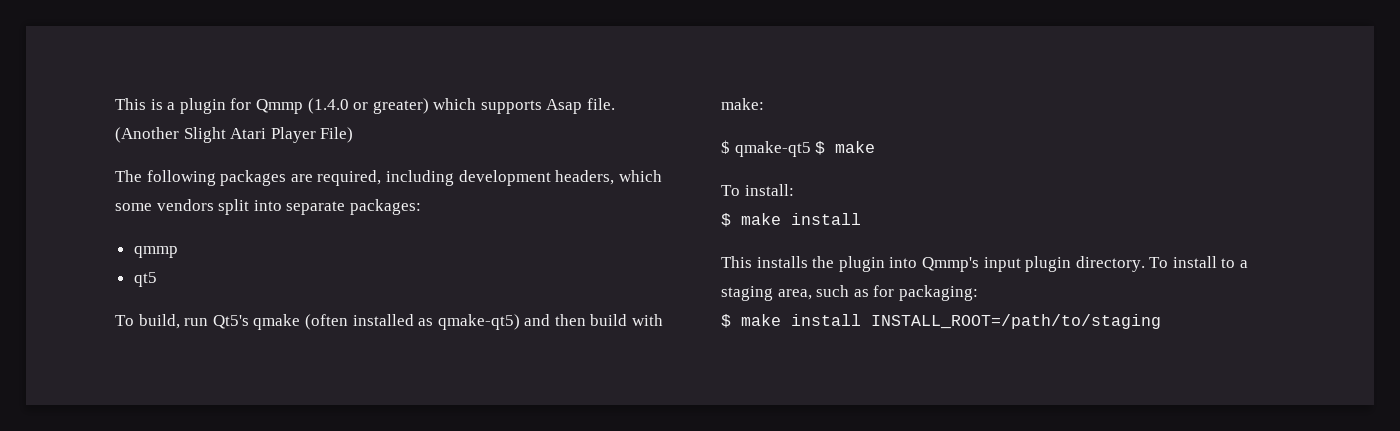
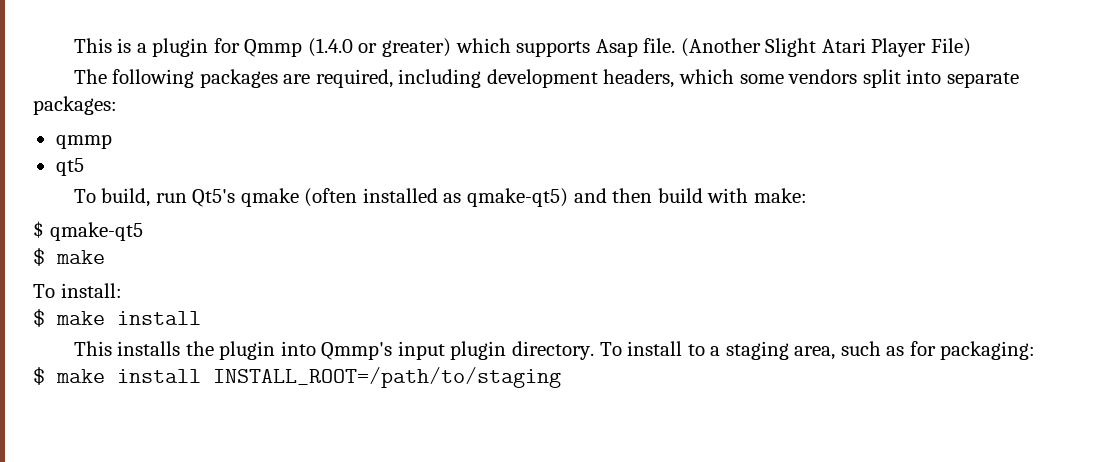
- $ qmake-qt5 $ make
+ $ qmake-qt5
+ $ make

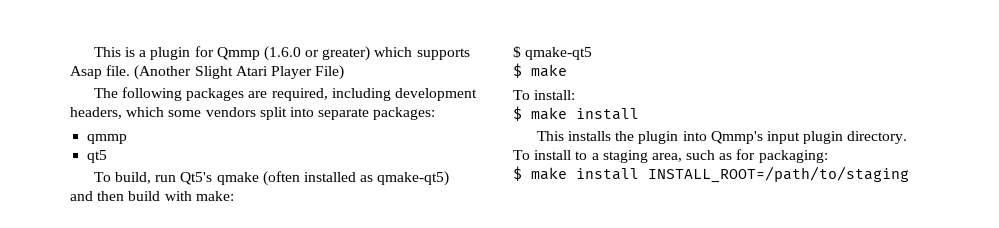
- This is a plugin for Qmmp (1.4.0 or greater) which supports Asap file.
+ This is a plugin for Qmmp (1.6.0 or greater) which supports Asap file.

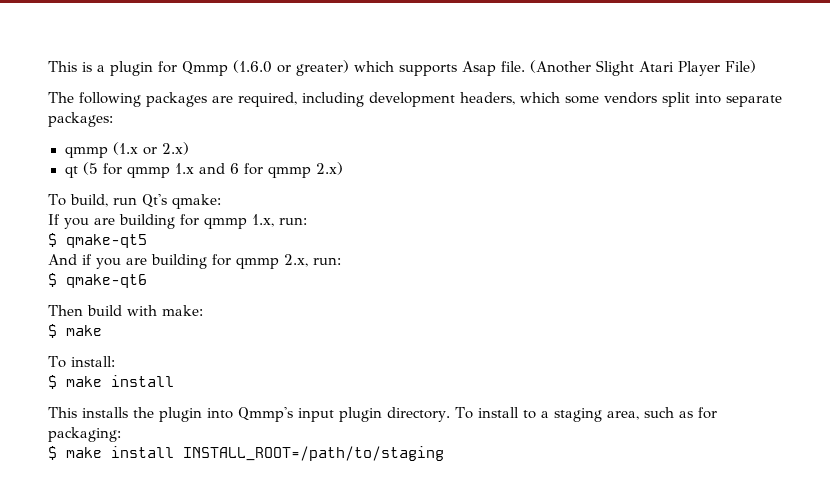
- qmmp
- qt5
- To build, run Qt5's qmake (often installed as qmake-qt5) and then build with make:
+ qmmp (1.x or 2.x)
+ qt (5 for qmmp 1.x and 6 for qmmp 2.x)
+ To build, run Qt's qmake:
+ If you are building for qmmp 1.x, run:
+ $ qmake-qt5
+ And if you are building for qmmp 2.x, run:
+ $ qmake-qt6
+ Then build with make:
- $ qmake-qt5

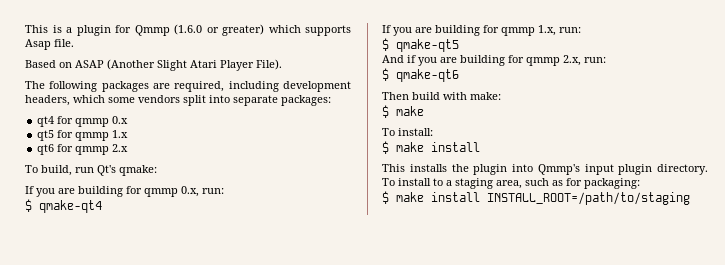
- This is a plugin for Qmmp (1.6.0 or greater) which supports Asap file. (Another Slight Atari Player File)
+ This is a plugin for Qmmp (1.6.0 or greater) which supports Asap file.
+ Based on ASAP (Another Slight Atari Player File).
- qmmp (1.x or 2.x)
- qt (5 for qmmp 1.x and 6 for qmmp 2.x)
+ qt4 for qmmp 0.x
+ qt5 for qmmp 1.x
+ qt6 for qmmp 2.x
+ If you are building for qmmp 0.x, run:
+ $ qmake-qt4

